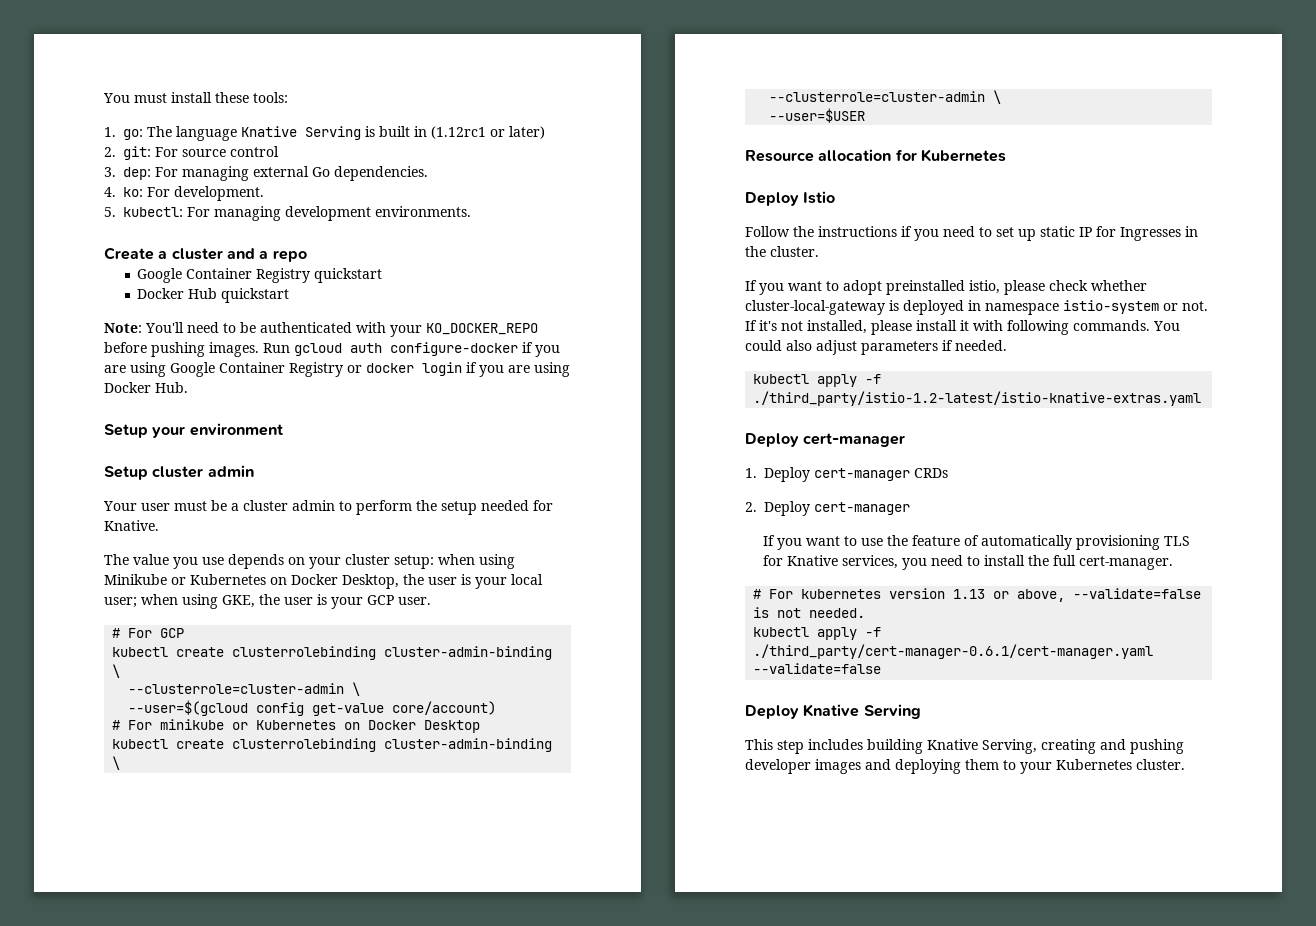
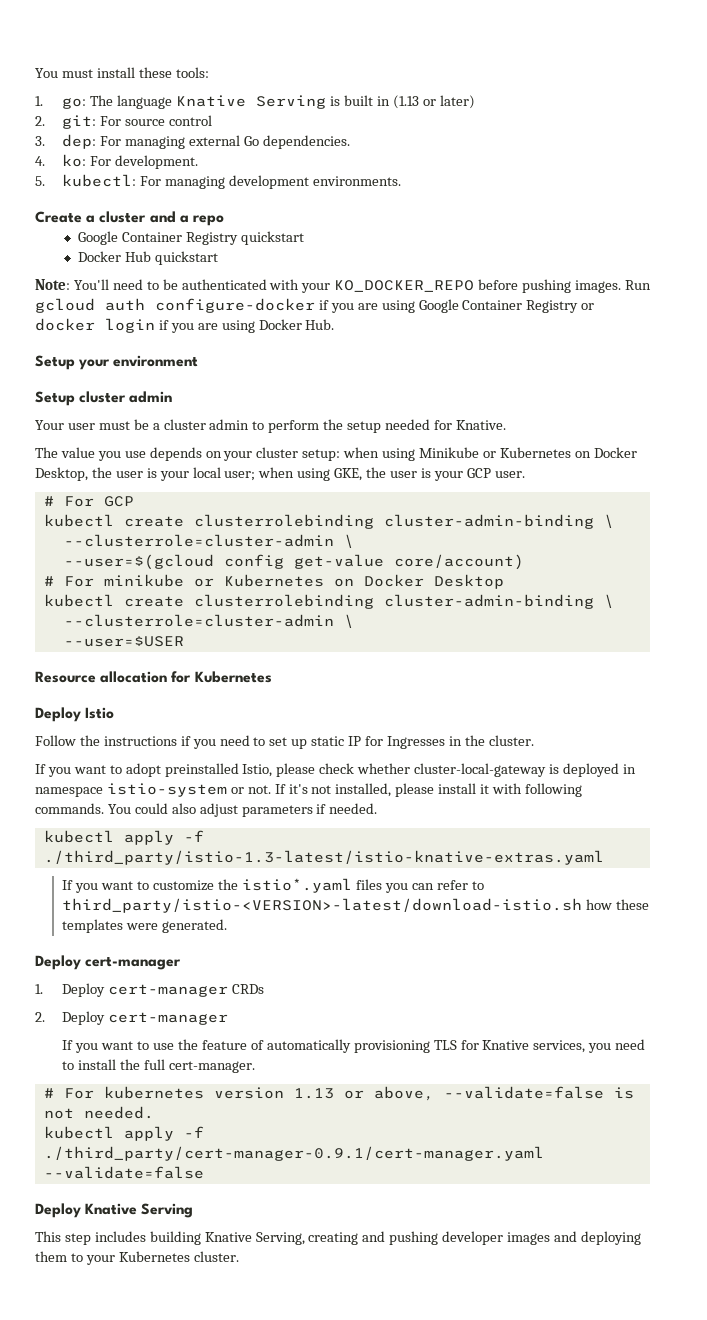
- 1. go: The language Knative Serving is built in (1.12rc1 or later)
+ 1. go: The language Knative Serving is built in (1.13 or later)
- If you want to adopt preinstalled istio, please check whether cluster-local-gateway is deployed in namespace istio-system or not.
+ If you want to adopt preinstalled Istio, please check whether cluster-local-gateway is deployed in namespace istio-system or not.
- kubectl apply -f ./third_party/istio-1.2-latest/istio-knative-extras.yaml
+ kubectl apply -f ./third_party/istio-1.3-latest/istio-knative-extras.yaml
+ If you want to customize the istio*.yaml files you can refer to third_party/istio-<VERSION>-latest/download-istio.sh how these templates were generated.
- kubectl apply -f ./third_party/cert-manager-0.6.1/cert-manager.yaml --validate=false
+ kubectl apply -f ./third_party/cert-manager-0.9.1/cert-manager.yaml --validate=false

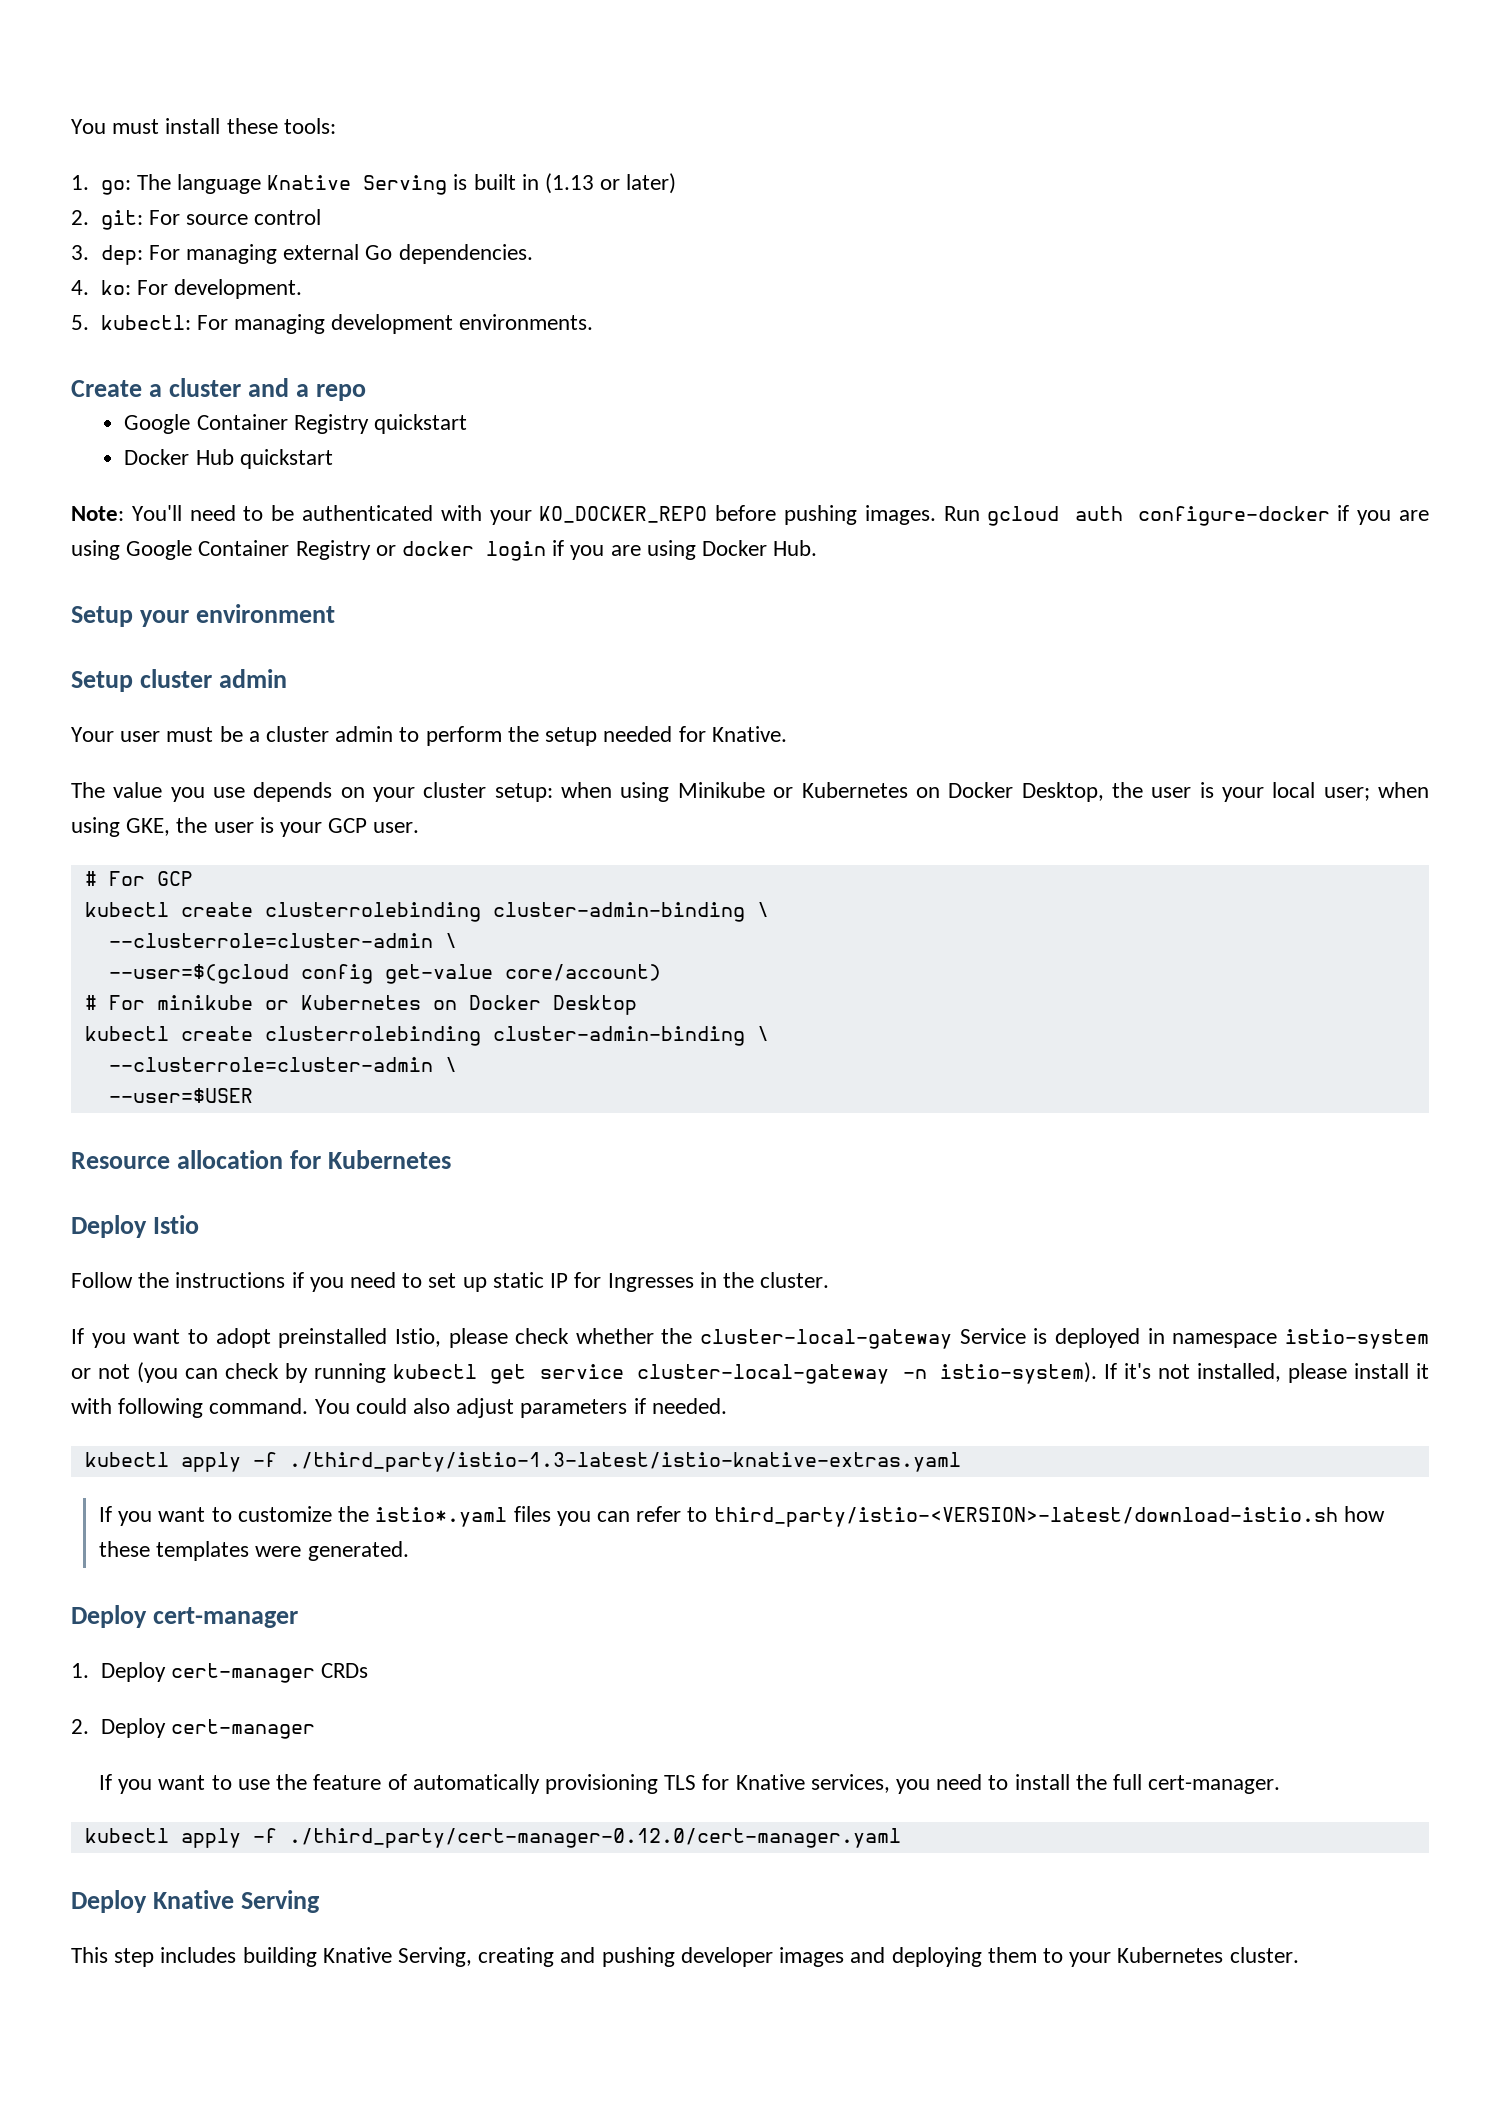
- If you want to adopt preinstalled Istio, please check whether cluster-local-gateway is deployed in namespace istio-system or not.
+ If you want to adopt preinstalled Istio, please check whether the cluster-local-gateway Service is deployed in namespace istio-system or not (you can check by running kubectl get service cluster-local-gateway -n istio-system).
- If it's not installed, please install it with following commands.
+ If it's not installed, please install it with following command.
- # For kubernetes version 1.13 or above, --validate=false is not needed.
- kubectl apply -f ./third_party/cert-manager-0.9.1/cert-manager.yaml --validate=false
+ kubectl apply -f ./third_party/cert-manager-0.12.0/cert-manager.yaml

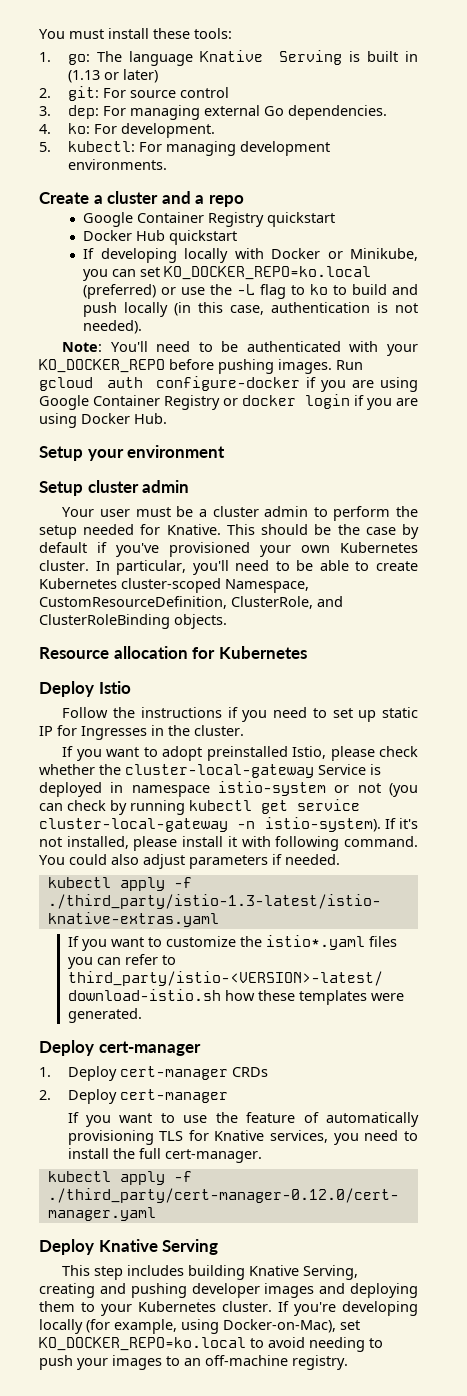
+ If developing locally with Docker or Minikube, you can set KO_DOCKER_REPO=ko.local (preferred) or use the -L flag to ko to build and push locally (in this case, authentication is not needed).
- Your user must be a cluster admin to perform the setup needed for Knative.
- The value you use depends on your cluster setup: when using Minikube or Kubernetes on Docker Desktop, the user is your local user; when using GKE, the user is your GCP user.
- # For GCP
- kubectl create clusterrolebinding cluster-admin-binding \
- --clusterrole=cluster-admin \
- --user=$(gcloud config get-value core/account)
- # For minikube or Kubernetes on Docker Desktop
- kubectl create clusterrolebinding cluster-admin-binding \
- --clusterrole=cluster-admin \
- --user=$USER
+ Your user must be a cluster admin to perform the setup needed for Knative. This should be the case by default if you've provisioned your own Kubernetes cluster. In particular, you'll need to be able to create Kubernetes cluster-scoped Namespace, CustomResourceDefinition, ClusterRole, and ClusterRoleBinding objects.
+ If you're developing locally (for example, using Docker-on-Mac), set KO_DOCKER_REPO=ko.local to avoid needing to push your images to an off-machine registry.

